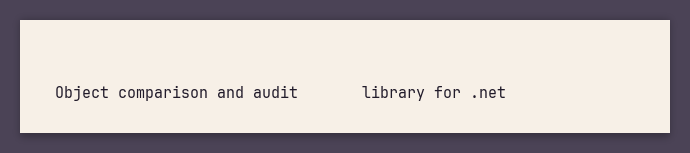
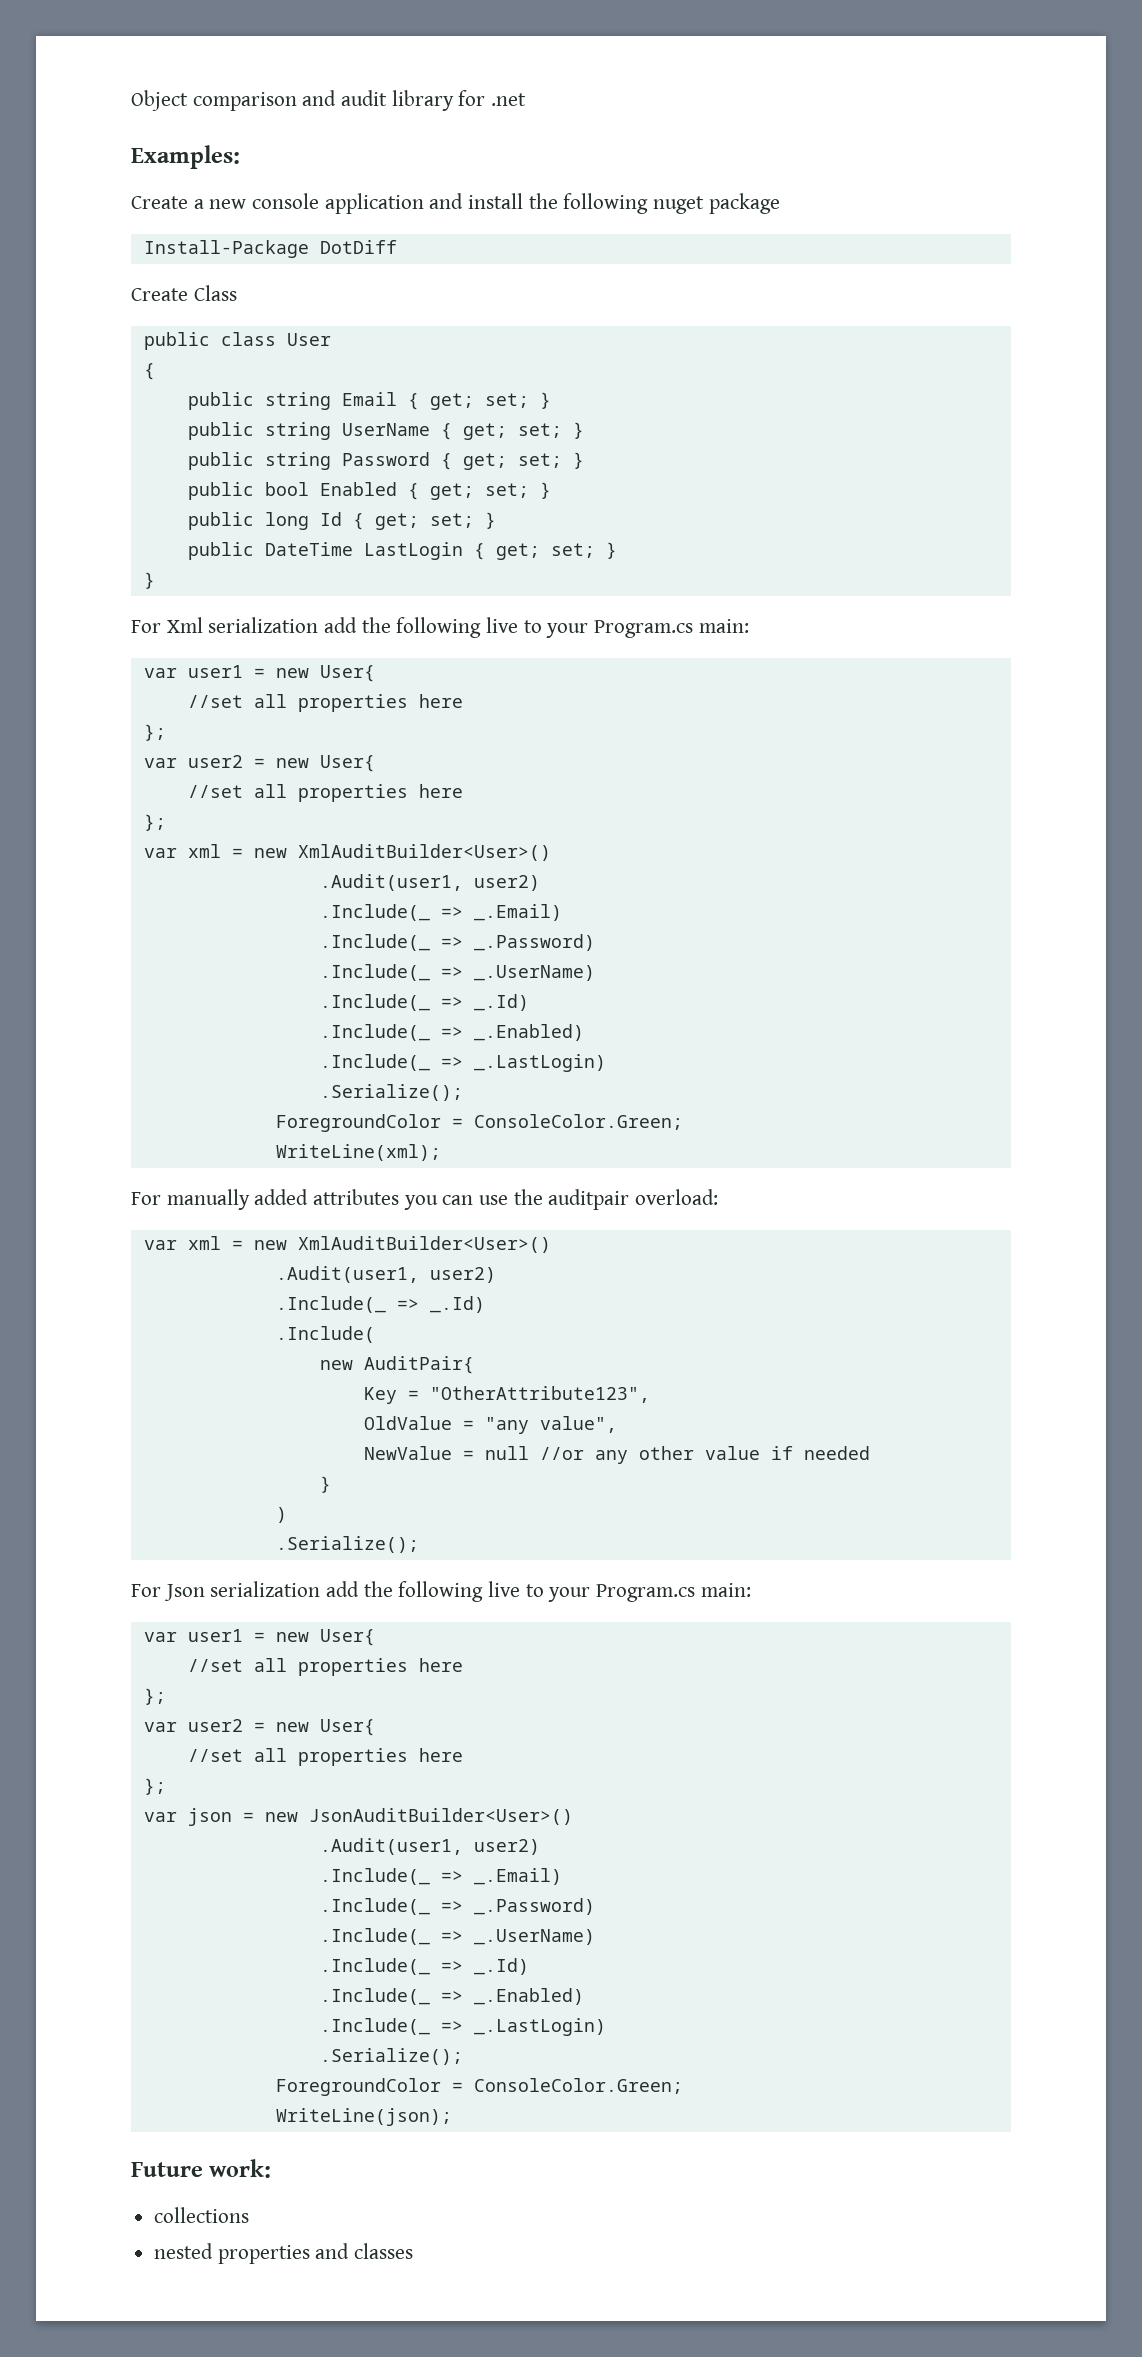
+ Examples:
+ Create a new console application and install the following nuget package
+ Install-Package DotDiff
+ Create Class
+ public class User
+ {
+ public string Email { get; set; }
+ public string UserName { get; set; }
+ public string Password { get; set; }
+ public bool Enabled { get; set; }
+ public long Id { get; set; }
+ public DateTime LastLogin { get; set; }
+ }
+ For Xml serialization add the following live to your Program.cs main:
+ var user1 = new User{
+ //set all properties here
+ };
+ var user2 = new User{
+ //set all properties here
+ };
+ var xml = new XmlAuditBuilder<User>()
+ .Audit(user1, user2)
+ .Include(_ => _.Email)
+ .Include(_ => _.Password)
+ .Include(_ => _.UserName)
+ .Include(_ => _.Id)
+ .Include(_ => _.Enabled)
+ .Include(_ => _.LastLogin)
+ .Serialize();
+ ForegroundColor = ConsoleColor.Green;
+ WriteLine(xml);
+ For manually added attributes you can use the auditpair overload:
+ var xml = new XmlAuditBuilder<User>()
+ .Audit(user1, user2)
+ .Include(_ => _.Id)
+ .Include(
+ new AuditPair{
+ Key = "OtherAttribute123",
+ OldValue = "any value",
+ NewValue = null //or any other value if needed
+ }
+ )
+ .Serialize();
+ For Json serialization add the following live to your Program.cs main:
+ var user1 = new User{
+ //set all properties here
+ };
+ var user2 = new User{
+ //set all properties here
+ };
+ var json = new JsonAuditBuilder<User>()
+ .Audit(user1, user2)
+ .Include(_ => _.Email)
+ .Include(_ => _.Password)
+ .Include(_ => _.UserName)
+ .Include(_ => _.Id)
+ .Include(_ => _.Enabled)
+ .Include(_ => _.LastLogin)
+ .Serialize();
+ ForegroundColor = ConsoleColor.Green;
+ WriteLine(json);
+ Future work:
+ collections
+ nested properties and classes

